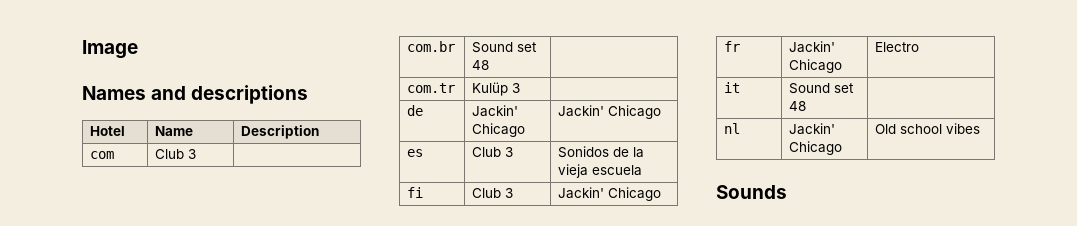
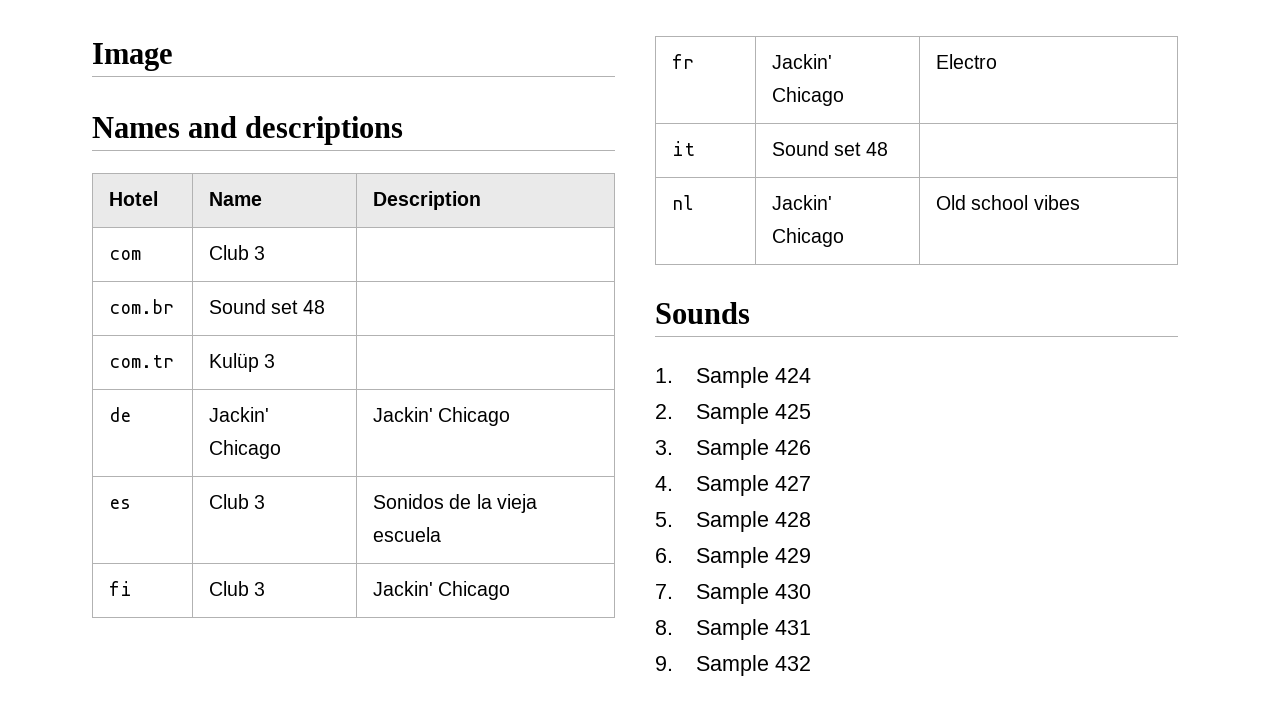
+ 1. Sample 424
+ 2. Sample 425
+ 3. Sample 426
+ 4. Sample 427
+ 5. Sample 428
+ 6. Sample 429
+ 7. Sample 430
+ 8. Sample 431
+ 9. Sample 432

